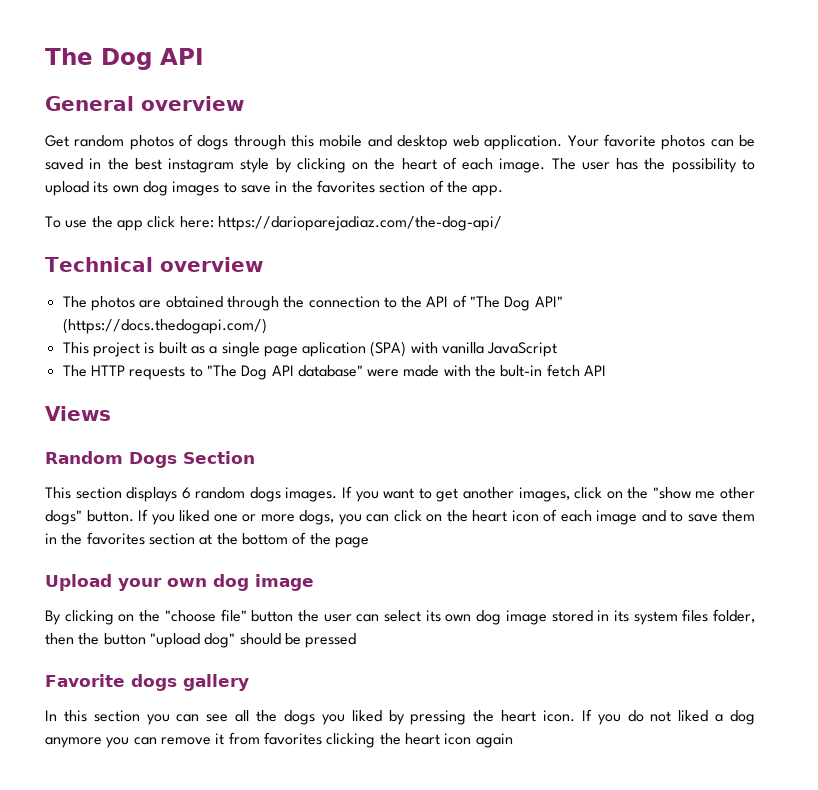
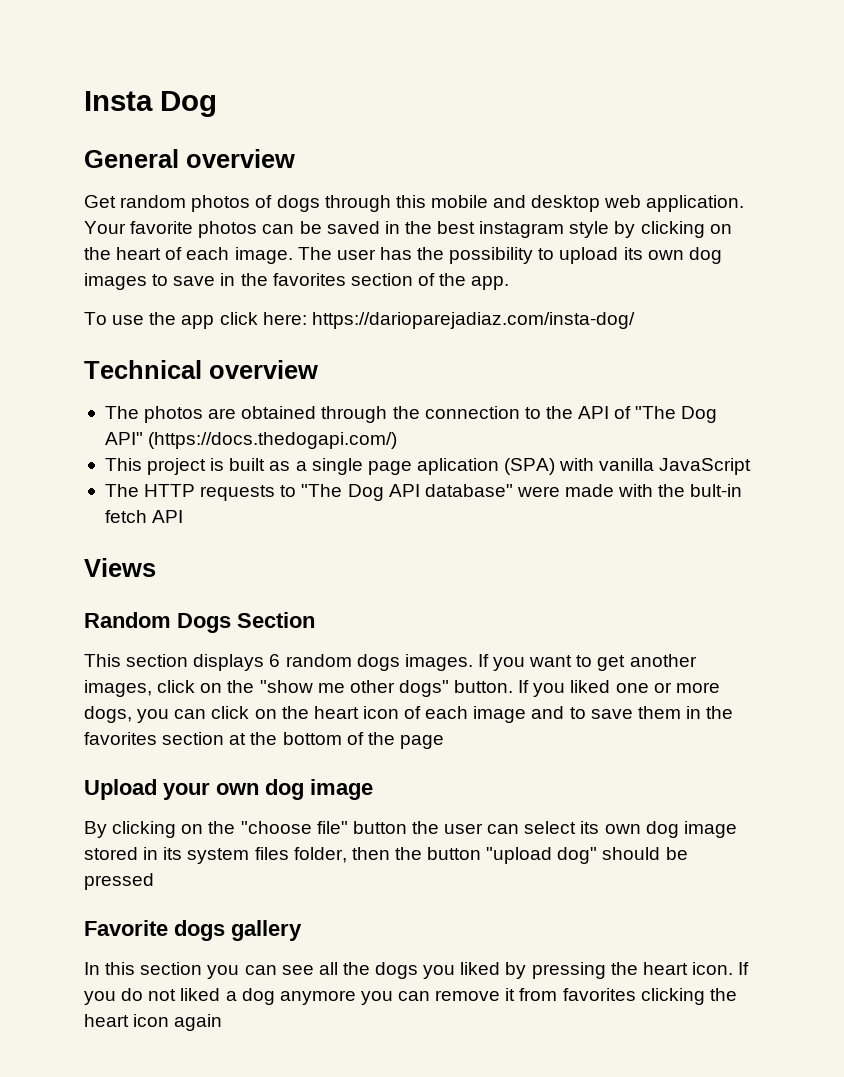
- The Dog API
+ Insta Dog
- To use the app click here: https://darioparejadiaz.com/the-dog-api/
+ To use the app click here: https://darioparejadiaz.com/insta-dog/

